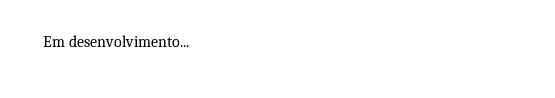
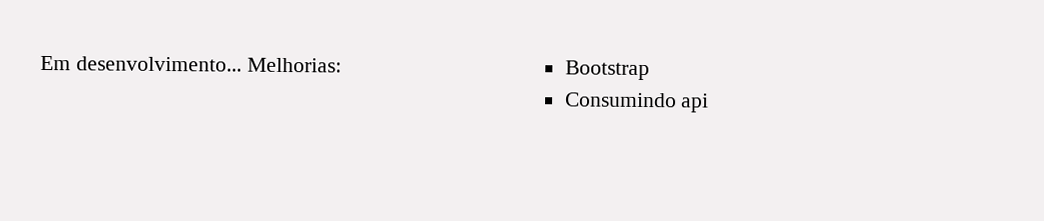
+ Melhorias:
+ Bootstrap
+ Consumindo api

